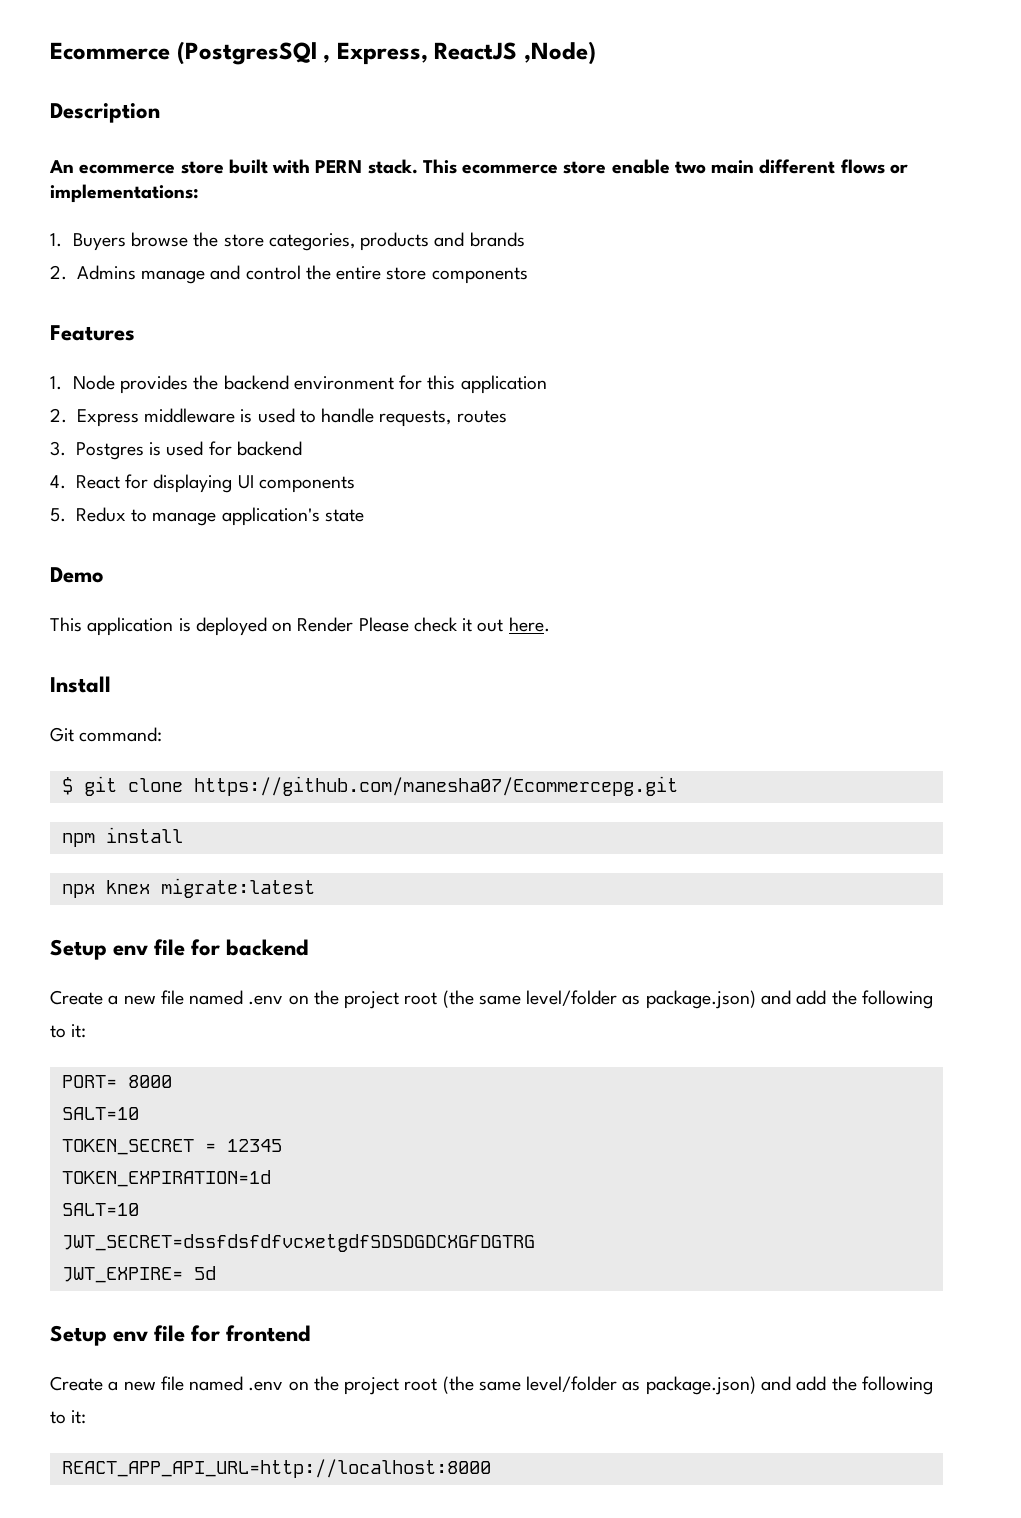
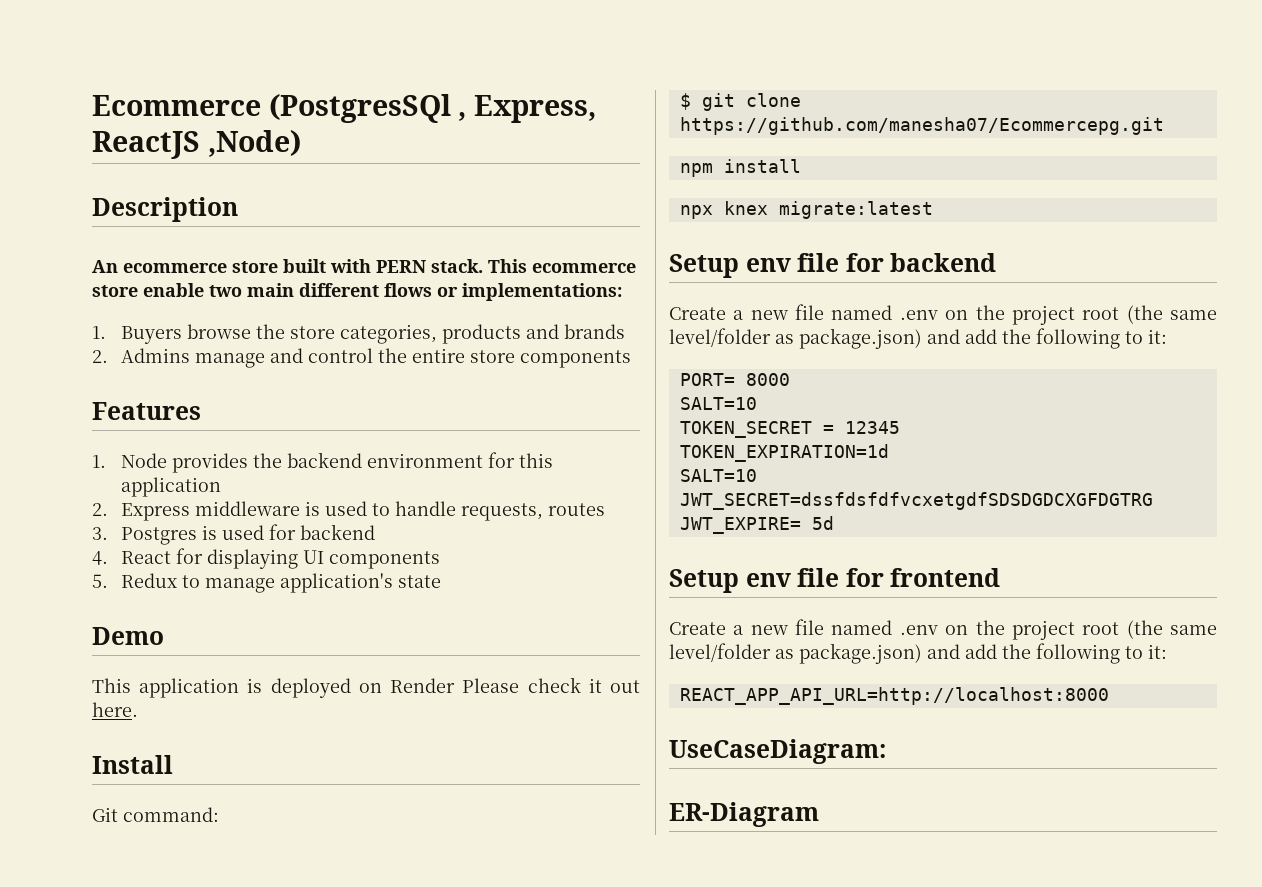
+ UseCaseDiagram:
+ ER-Diagram

